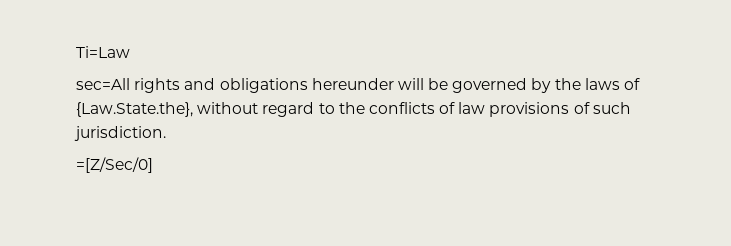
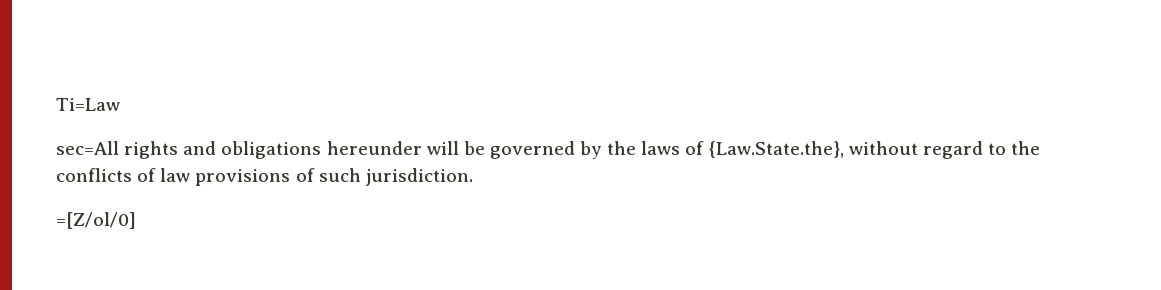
- =[Z/Sec/0]
+ =[Z/ol/0]

